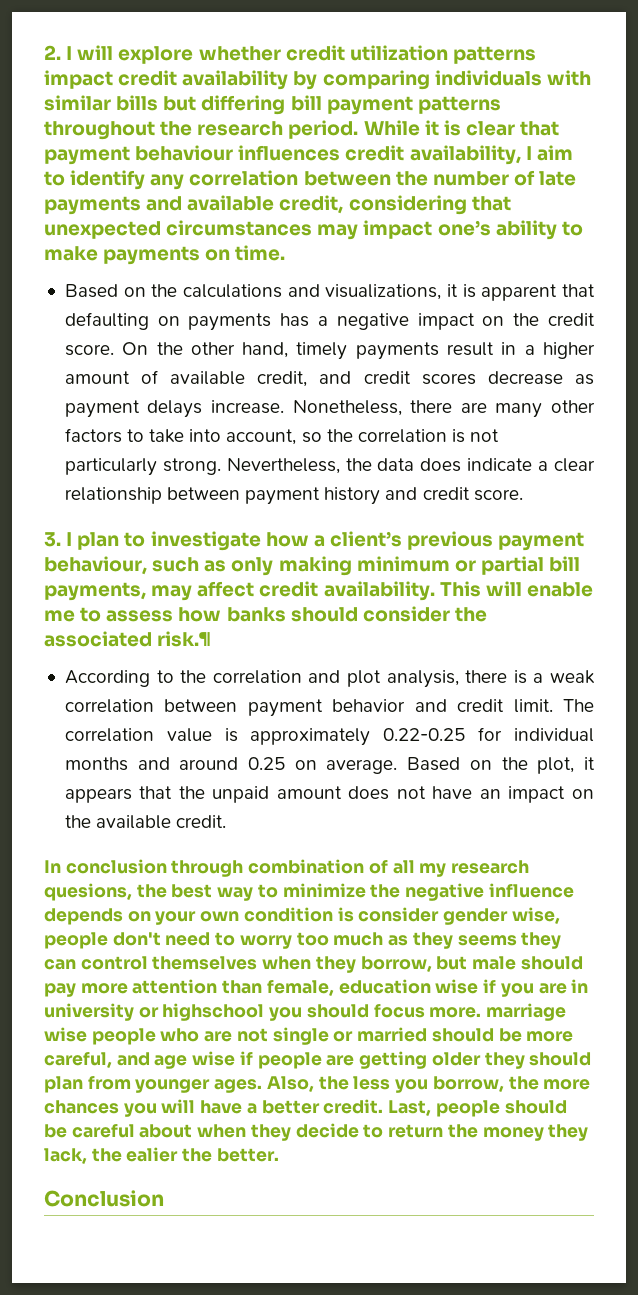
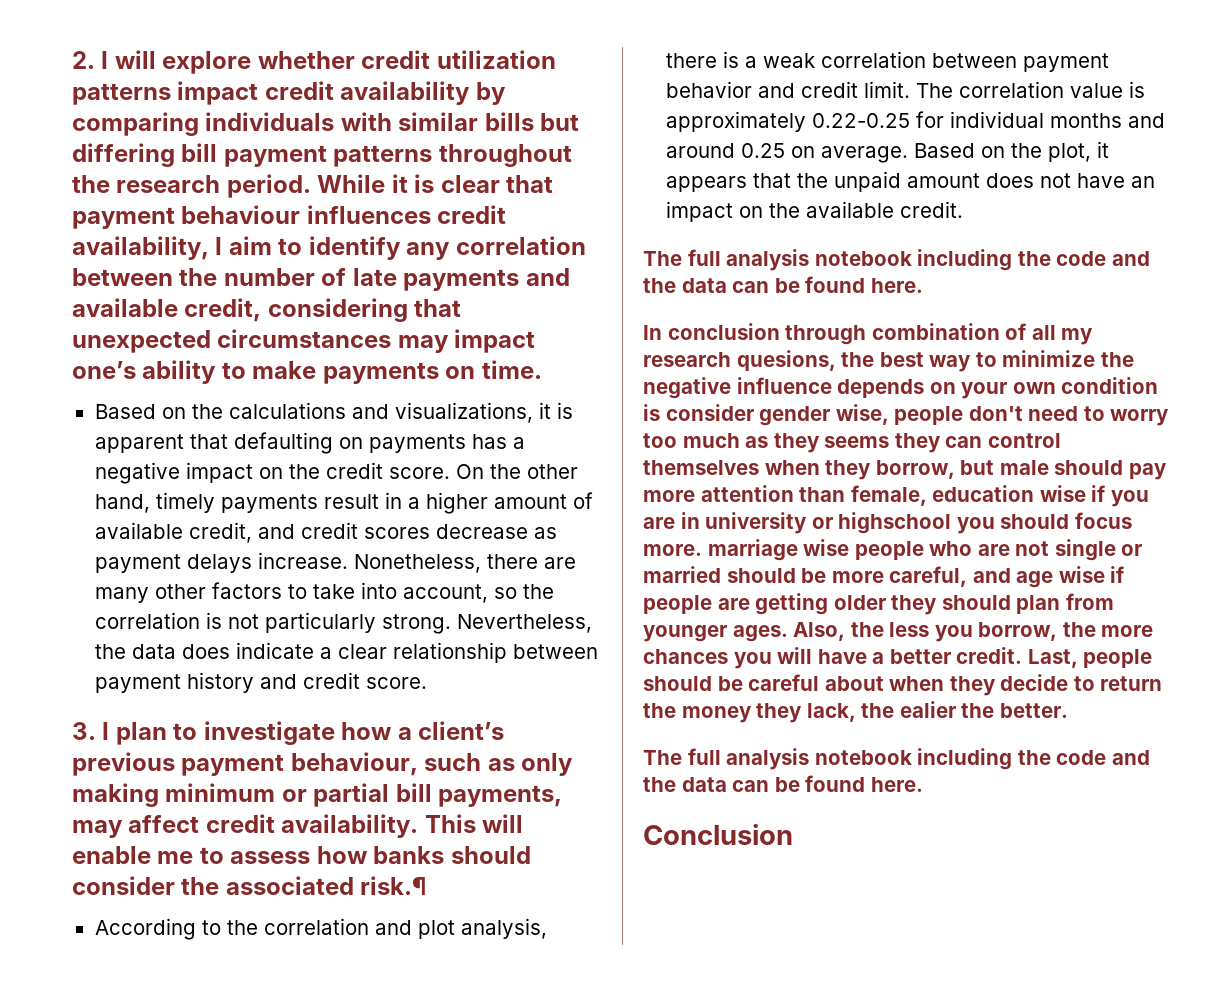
  Based on the plot, it appears that the unpaid amount does not have an impact on the available credit.
+ The full analysis notebook including the code and the data can be found here.
  Last, people should be careful about when they decide to return the money they lack, the ealier the better.
+ The full analysis notebook including the code and the data can be found here.

